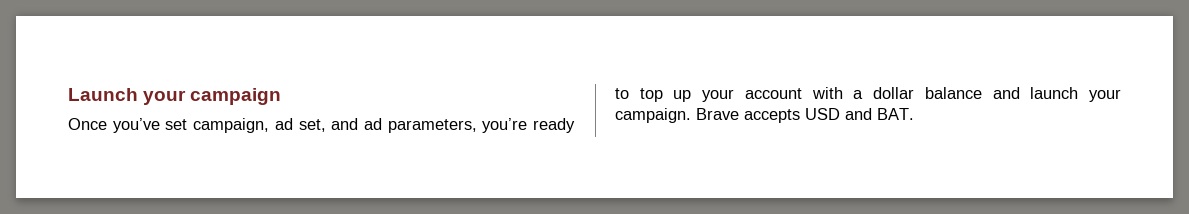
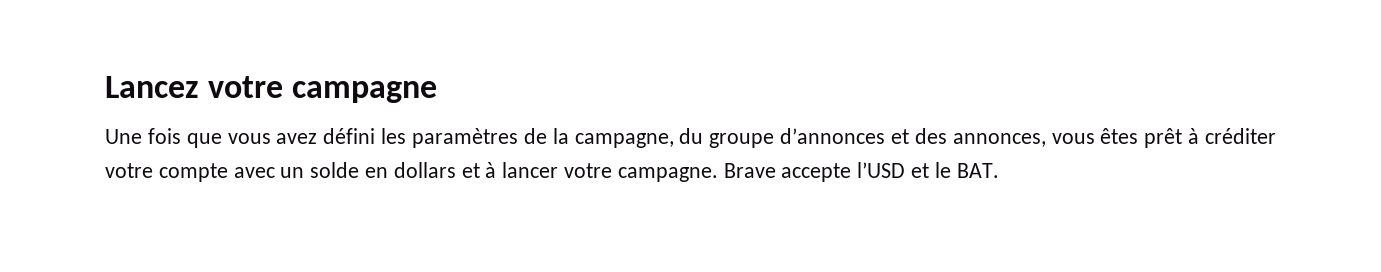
- Launch your campaign
- Once you’ve set campaign, ad set, and ad parameters, you’re ready to top up your account with a dollar balance and launch your campaign. Brave accepts USD and BAT.
+ Lancez votre campagne
+ Une fois que vous avez défini les paramètres de la campagne, du groupe d’annonces et des annonces, vous êtes prêt à créditer votre compte avec un solde en dollars et à lancer votre campagne. Brave accepte l’USD et le BAT.

